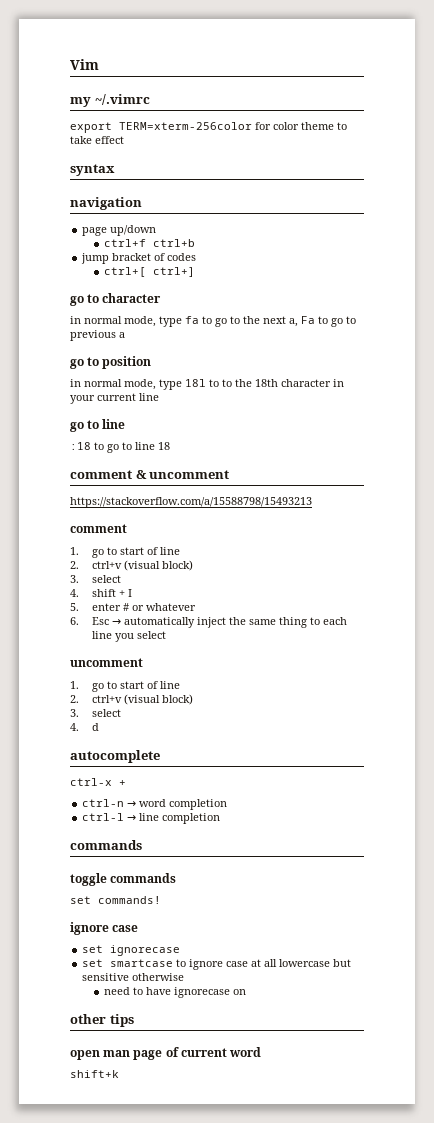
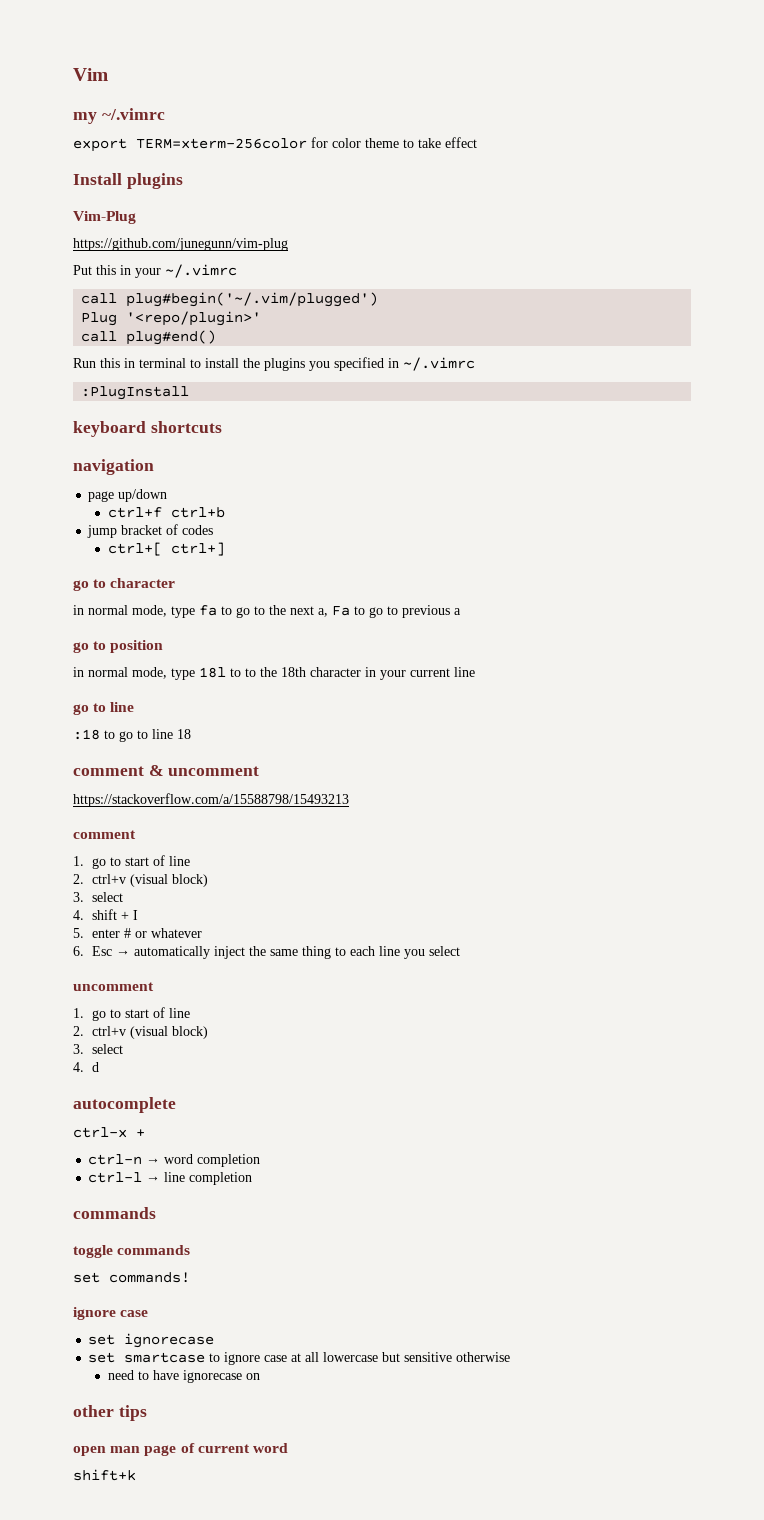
- syntax
+ Install plugins
+ Vim-Plug
+ https://github.com/junegunn/vim-plug
+ Put this in your ~/.vimrc
+ call plug#begin('~/.vim/plugged')
+ Plug '<repo/plugin>'
+ call plug#end()
+ Run this in terminal to install the plugins you specified in ~/.vimrc
+ :PlugInstall
+ keyboard shortcuts

